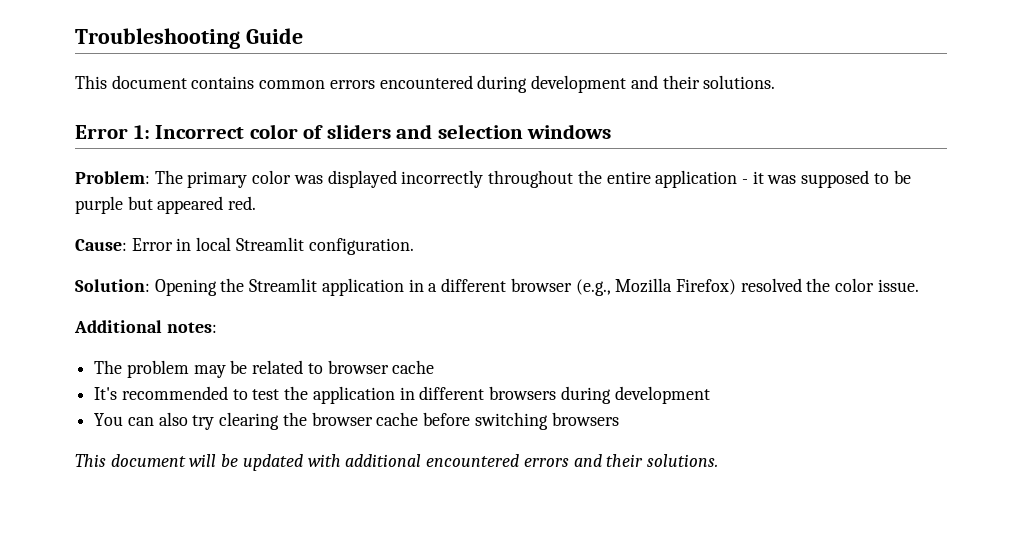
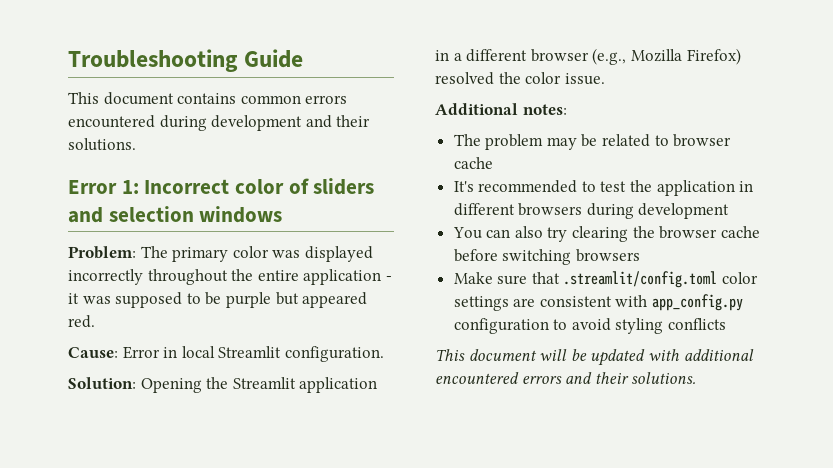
+ Make sure that .streamlit/config.toml color settings are consistent with app_config.py configuration to avoid styling conflicts

